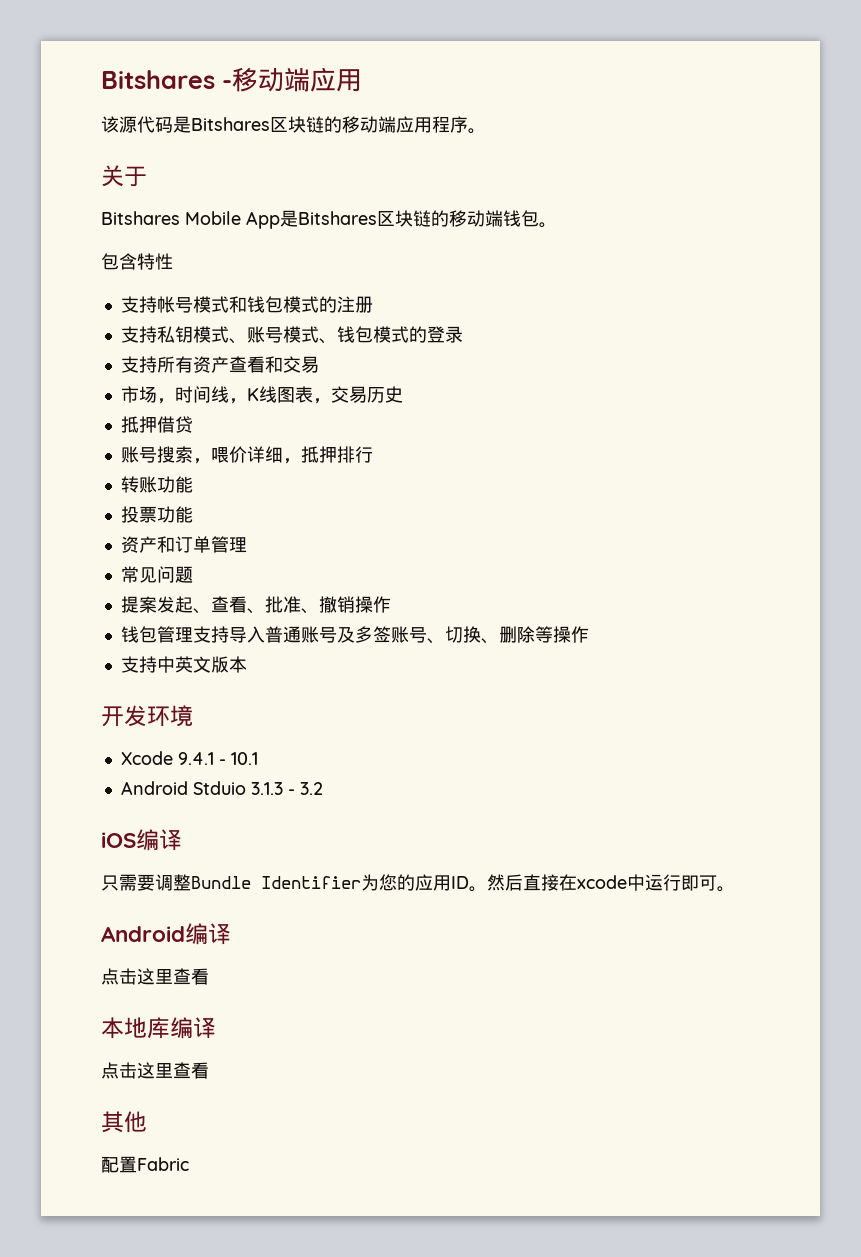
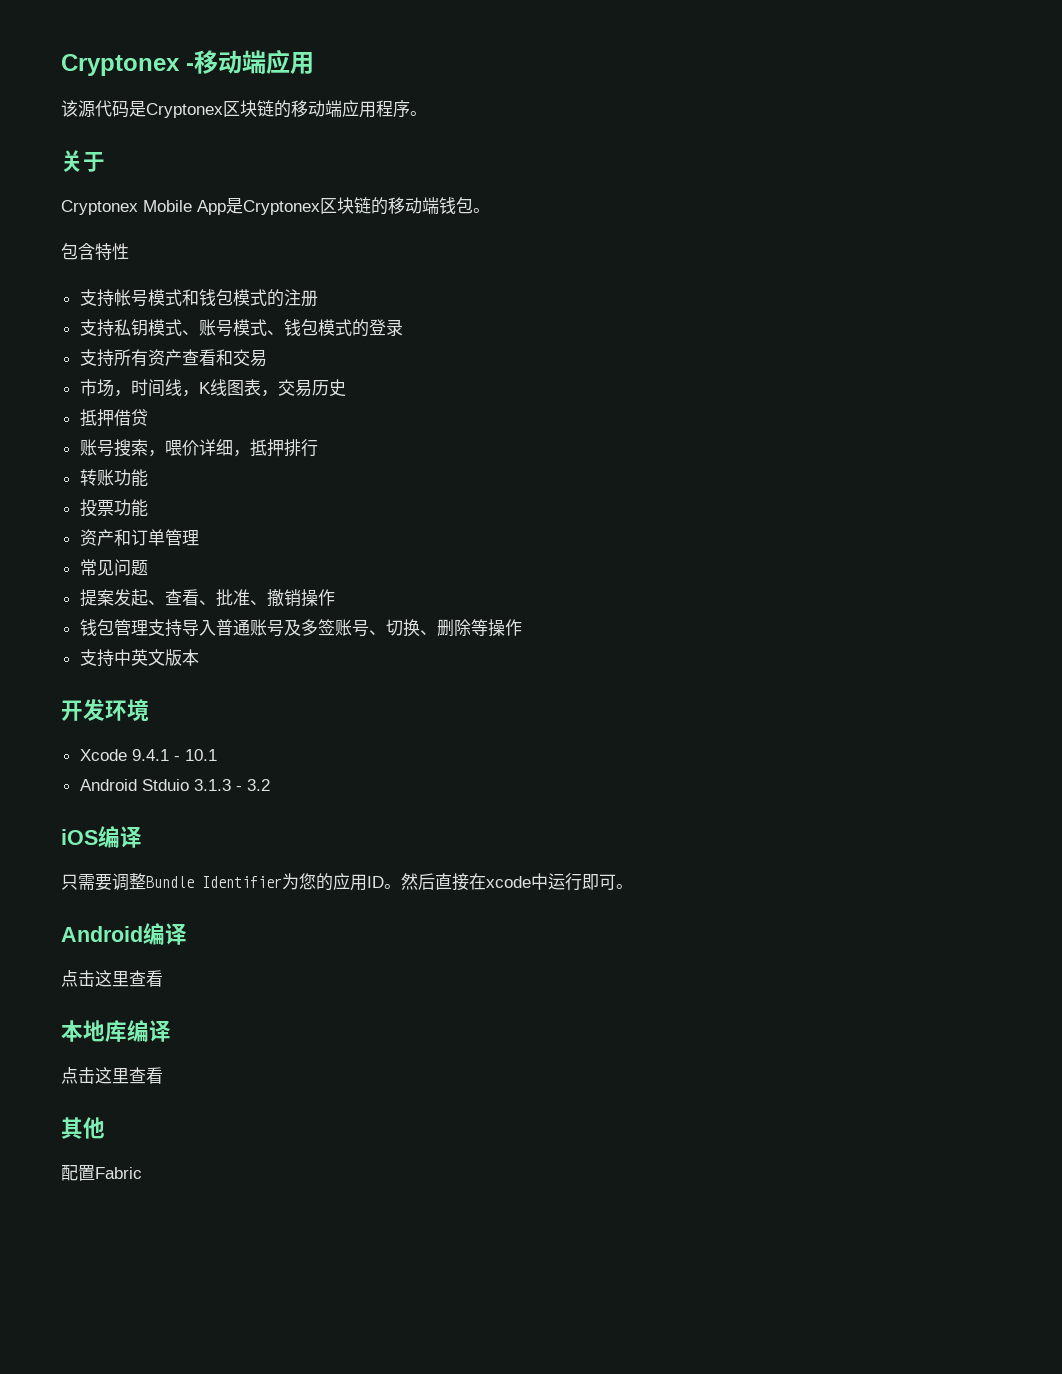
- Bitshares -移动端应用
+ Cryptonex -移动端应用
- 该源代码是Bitshares区块链的移动端应用程序。
+ 该源代码是Cryptonex区块链的移动端应用程序。
- Bitshares Mobile App是Bitshares区块链的移动端钱包。
+ Cryptonex Mobile App是Cryptonex区块链的移动端钱包。

